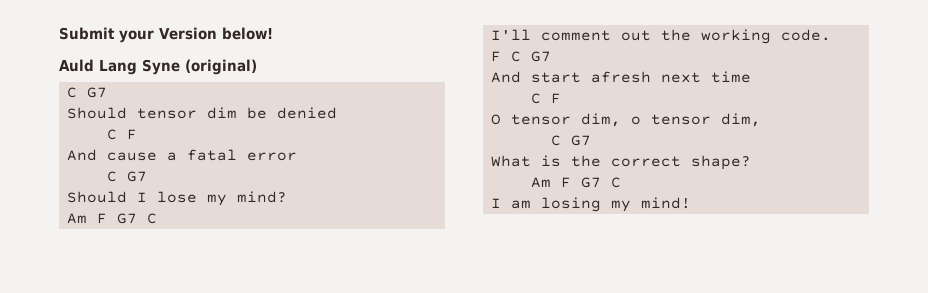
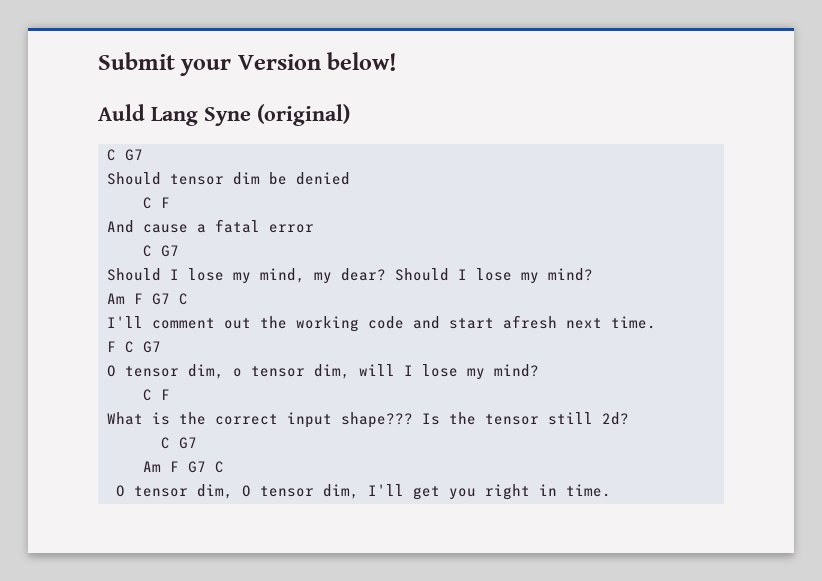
- Should I lose my mind?
+ Should I lose my mind, my dear? Should I lose my mind?
- I'll comment out the working code.
+ I'll comment out the working code and start afresh next time.
  F C G7
- And start afresh next time
- C F
- O tensor dim, o tensor dim,
- C G7
+ O tensor dim, o tensor dim, will I lose my mind?
+ C F
- What is the correct shape?
+ What is the correct input shape??? Is the tensor still 2d?
+ C G7
  Am F G7 C
- I am losing my mind!
+ O tensor dim, O tensor dim, I'll get you right in time.

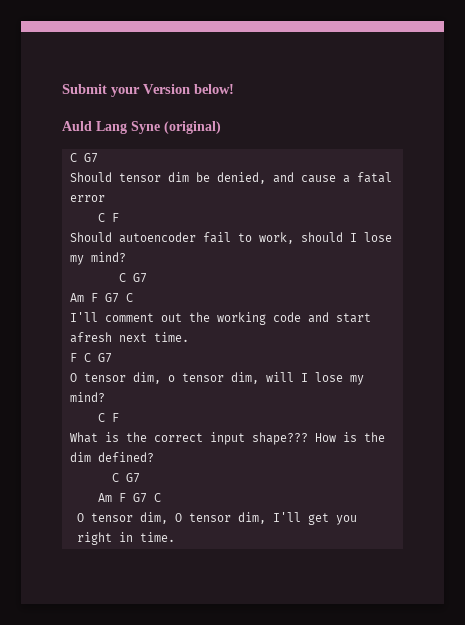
- Should tensor dim be denied
+ Should tensor dim be denied, and cause a fatal error
  C F
- And cause a fatal error
+ Should autoencoder fail to work, should I lose my mind?
  C G7
- Should I lose my mind, my dear? Should I lose my mind?
- Is the tensor still 2d?
+ How is the dim defined?

